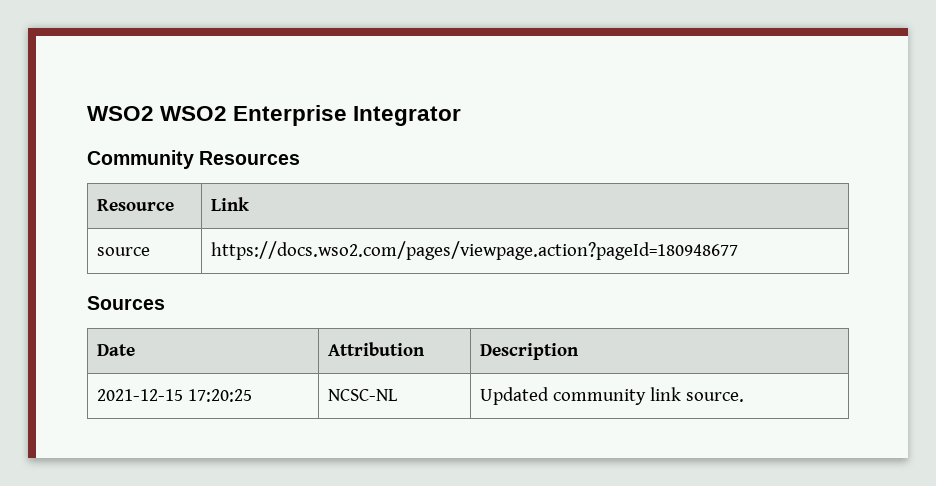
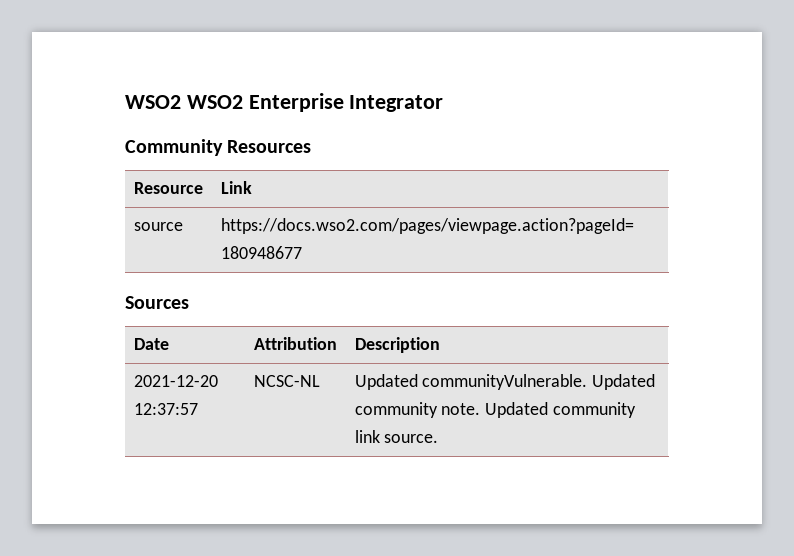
- 2021-12-15 17:20:25 | NCSC-NL | Updated community link source.
+ 2021-12-20 12:37:57 | NCSC-NL | Updated communityVulnerable. Updated community note. Updated community link source.

